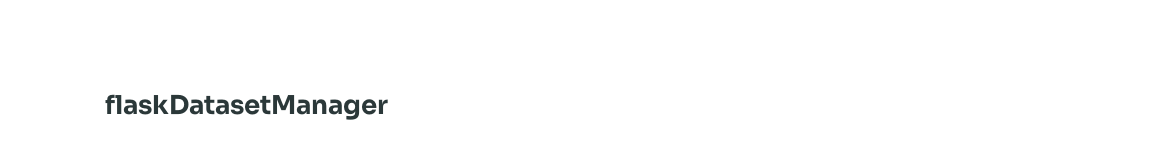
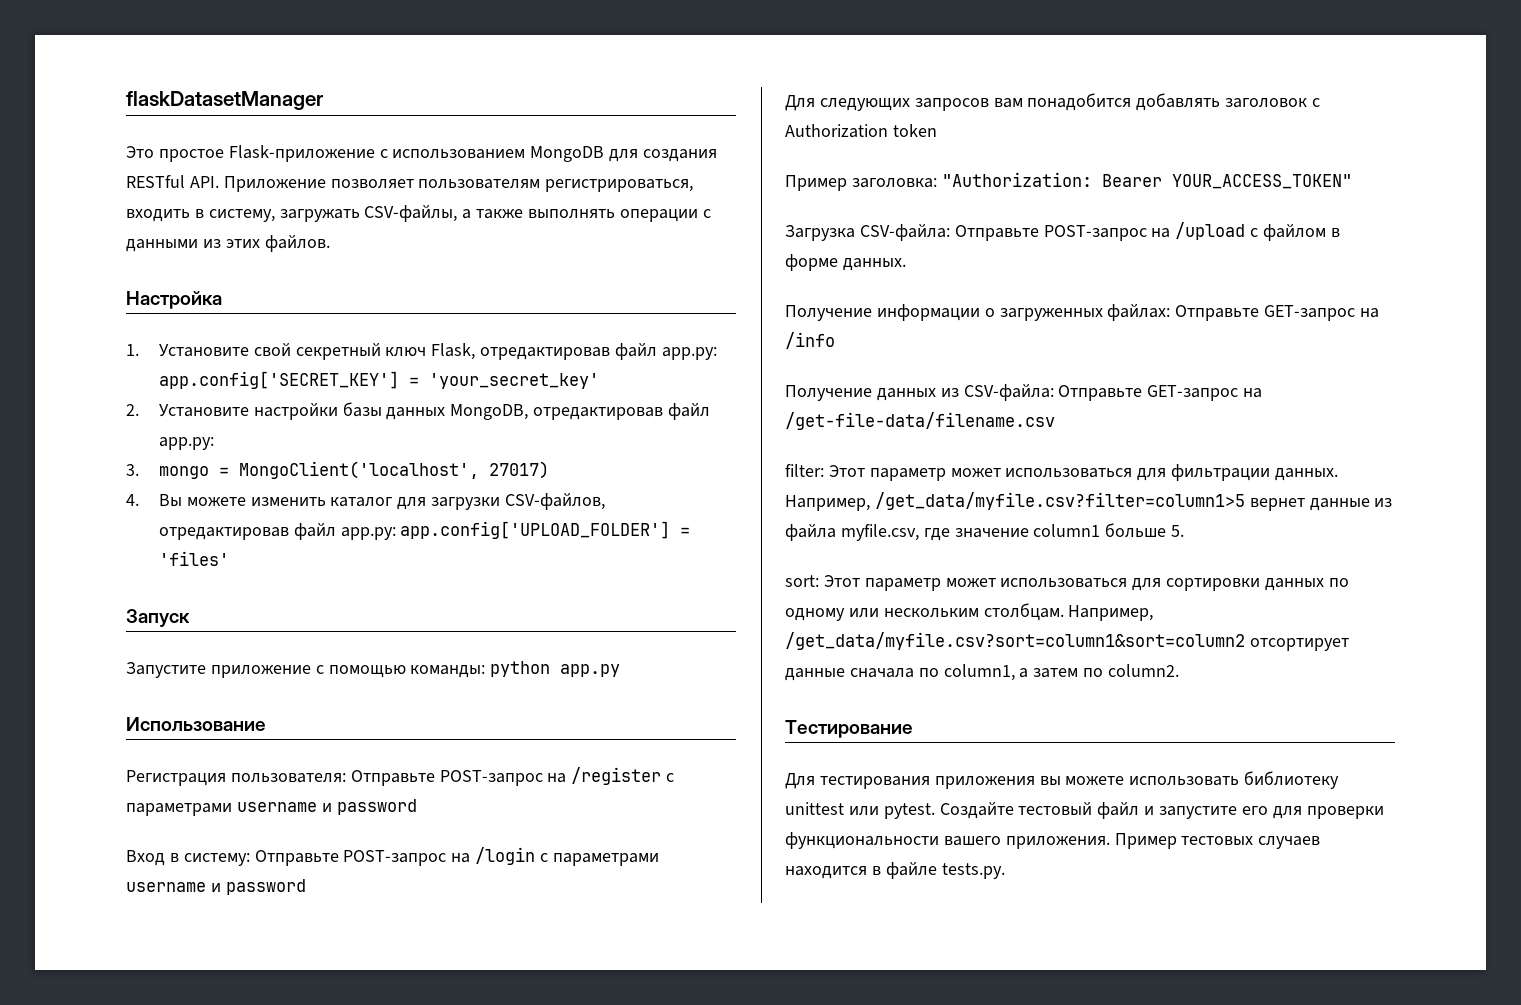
+ Это простое Flask-приложение с использованием MongoDB для создания RESTful API. Приложение позволяет пользователям регистрироваться, входить в систему, загружать CSV-файлы, а также выполнять операции с данными из этих файлов.
+ Настройка
+ 1. Установите свой секретный ключ Flask, отредактировав файл app.py: app.config['SECRET_KEY'] = 'your_secret_key'
+ 2. Установите настройки базы данных MongoDB, отредактировав файл app.py:
+ 3. mongo = MongoClient('localhost', 27017)
+ 4. Вы можете изменить каталог для загрузки CSV-файлов, отредактировав файл app.py: app.config['UPLOAD_FOLDER'] = 'files'
+ Запуск
+ Запустите приложение с помощью команды: python app.py
+ Использование
+ Регистрация пользователя: Отправьте POST-запрос на /register с параметрами username и password
+ Вход в систему: Отправьте POST-запрос на /login с параметрами username и password
+ Для следующих запросов вам понадобится добавлять заголовок с Authorization token
+ Пример заголовка: "Authorization: Bearer YOUR_ACCESS_TOKEN"
+ Загрузка CSV-файла: Отправьте POST-запрос на /upload с файлом в форме данных.
+ Получение информации о загруженных файлах: Отправьте GET-запрос на /info
+ Получение данных из CSV-файла: Отправьте GET-запрос на /get-file-data/filename.csv
+ filter: Этот параметр может использоваться для фильтрации данных. Например, /get_data/myfile.csv?filter=column1>5 вернет данные из файла myfile.csv, где значение column1 больше 5.
+ sort: Этот параметр может использоваться для сортировки данных по одному или нескольким столбцам. Например, /get_data/myfile.csv?sort=column1&sort=column2 отсортирует данные сначала по column1, а затем по column2.
+ Тестирование
+ Для тестирования приложения вы можете использовать библиотеку unittest или pytest. Создайте тестовый файл и запустите его для проверки функциональности вашего приложения. Пример тестовых случаев находится в файле tests.py.

